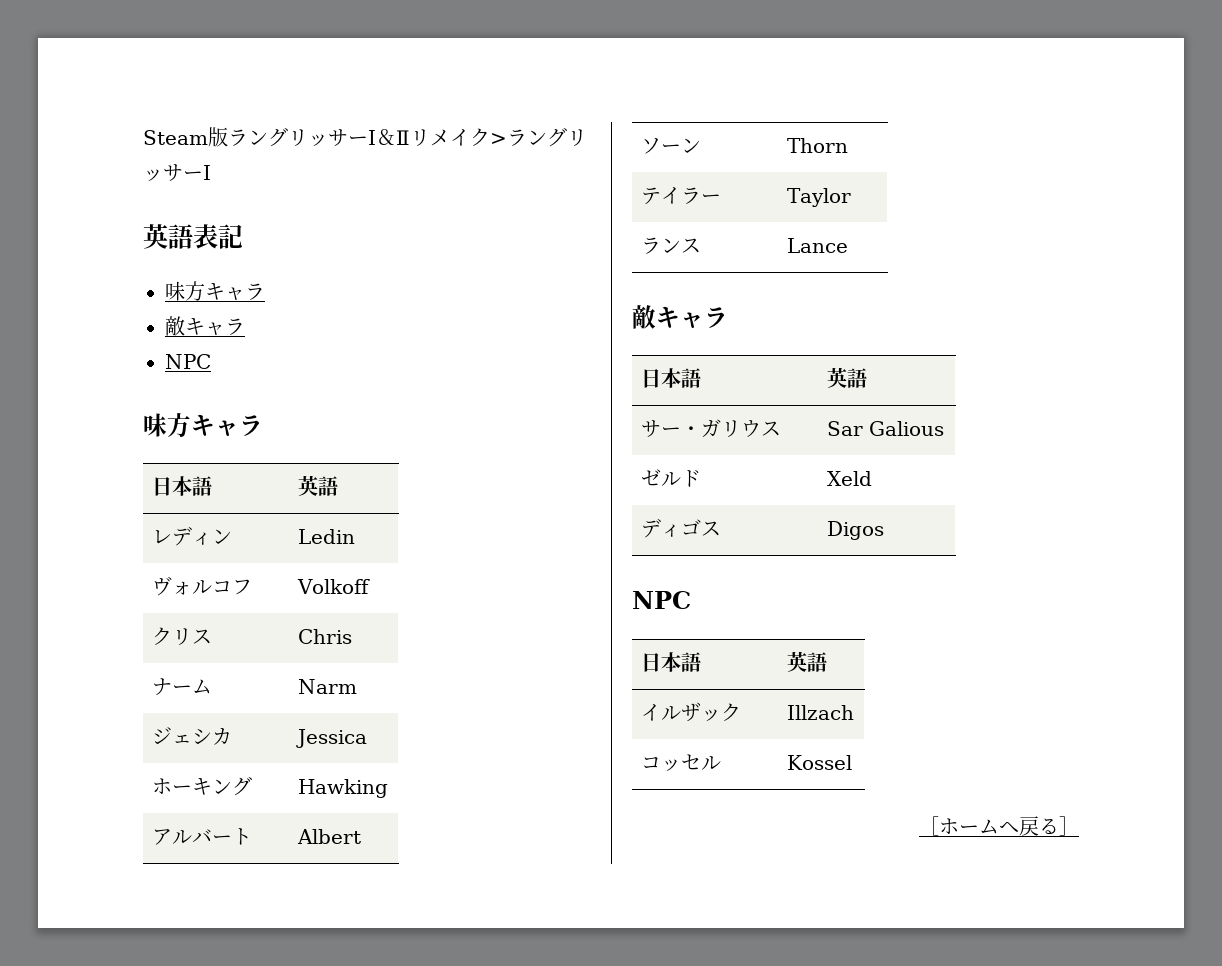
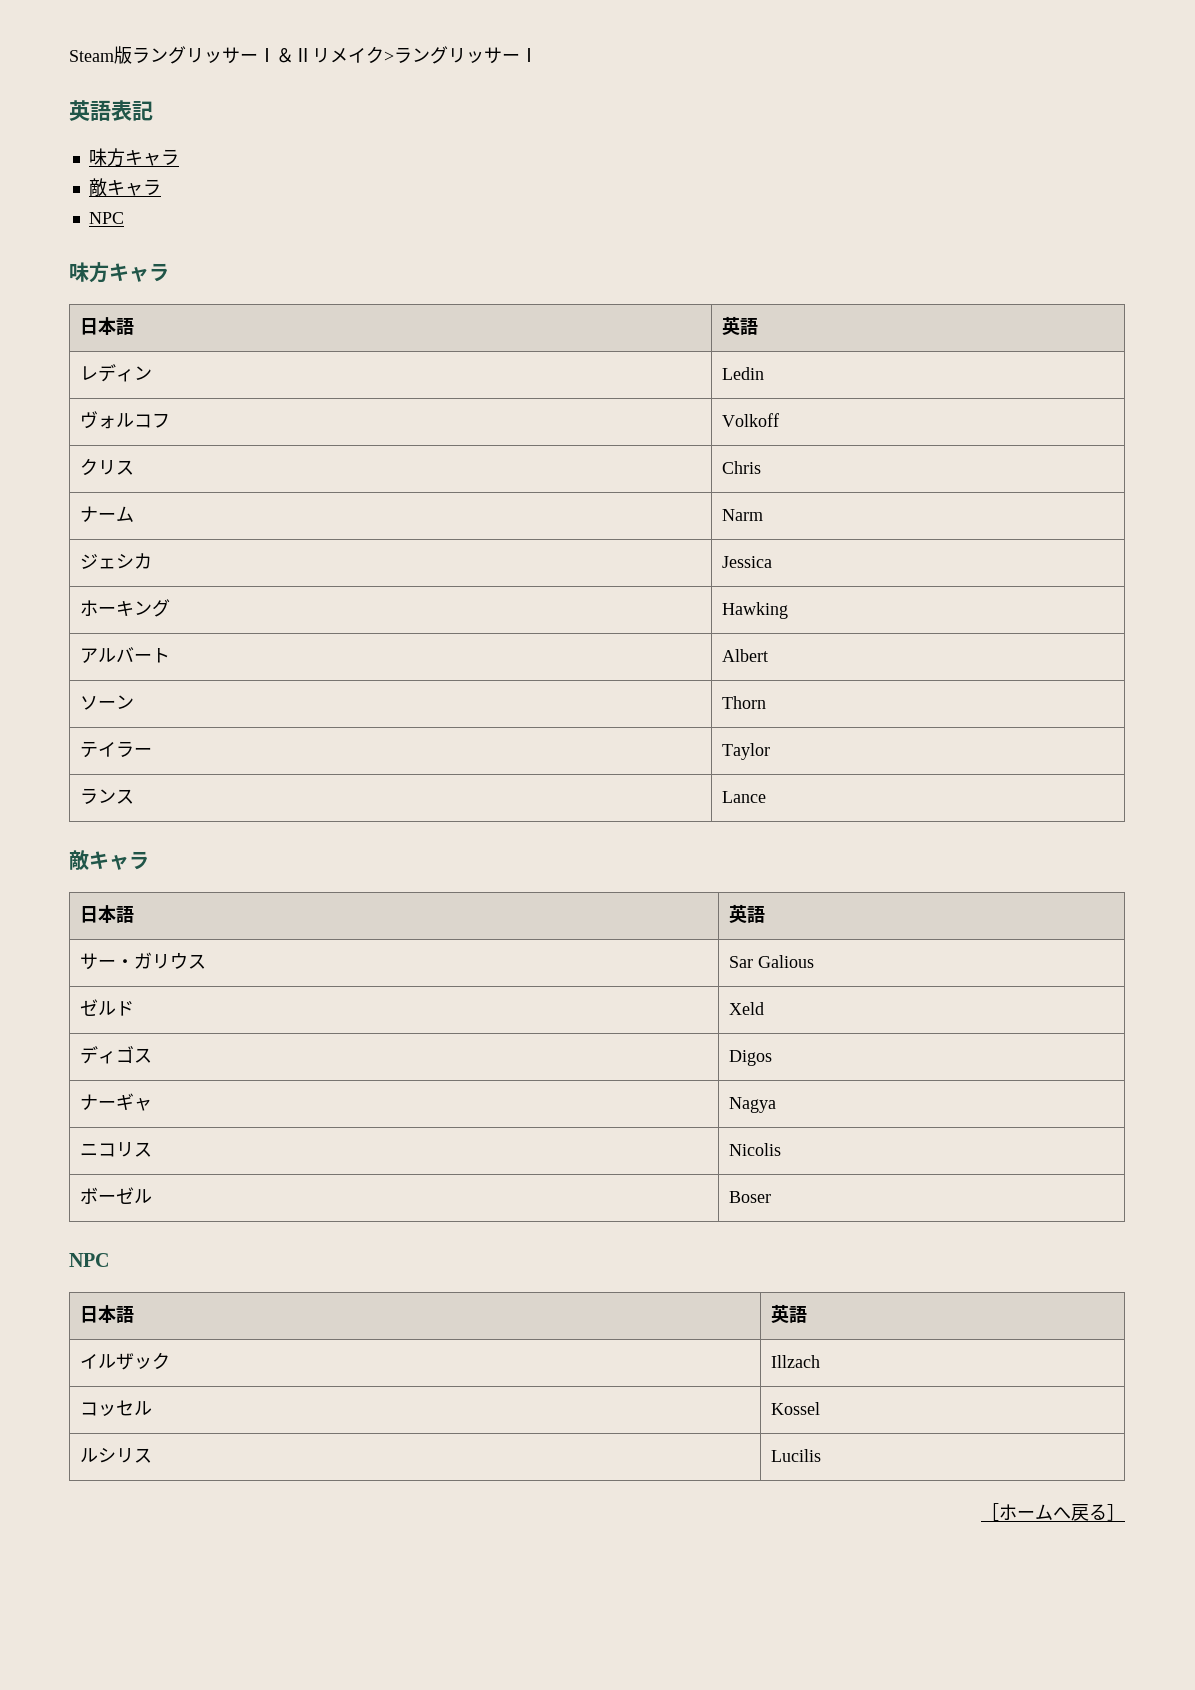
+ ナーギャ | Nagya
+ ニコリス | Nicolis
+ ボーゼル | Boser
+ ルシリス | Lucilis

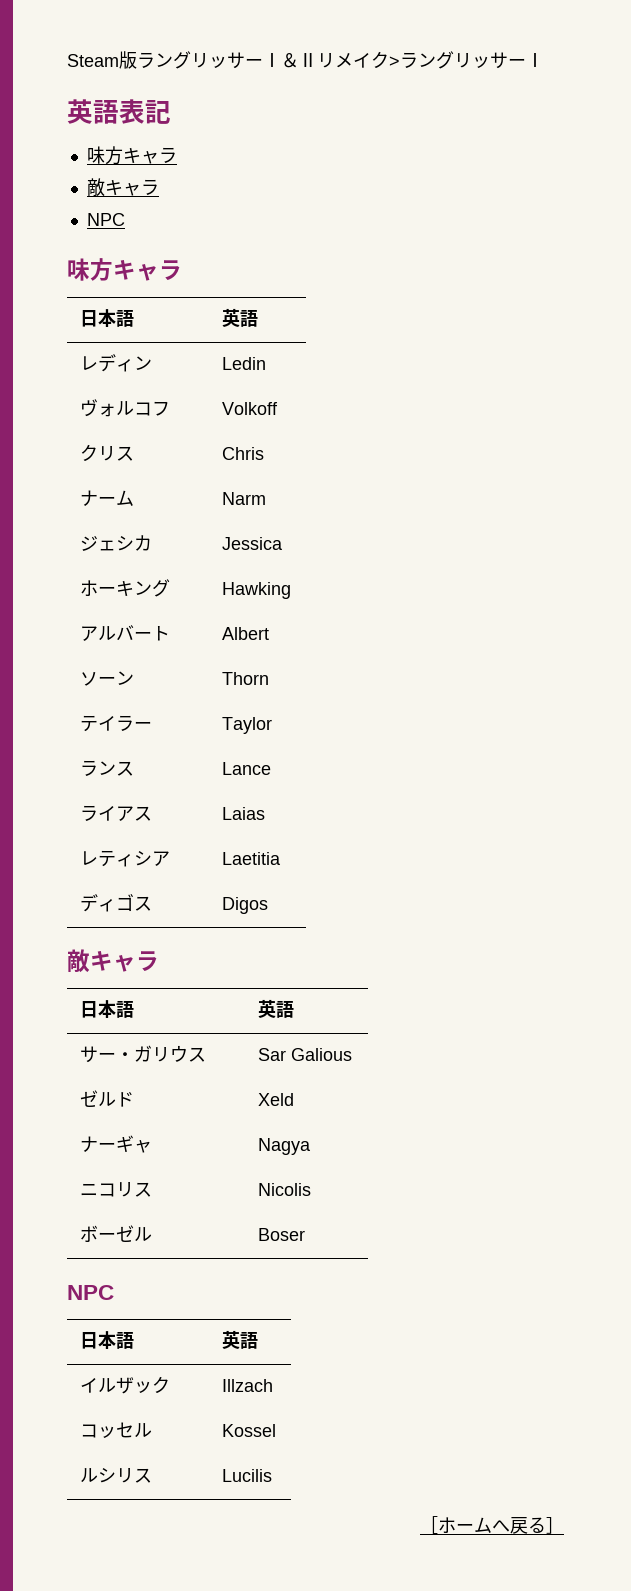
+ ライアス | Laias
+ レティシア | Laetitia
+ ディゴス | Digos
- ディゴス | Digos

